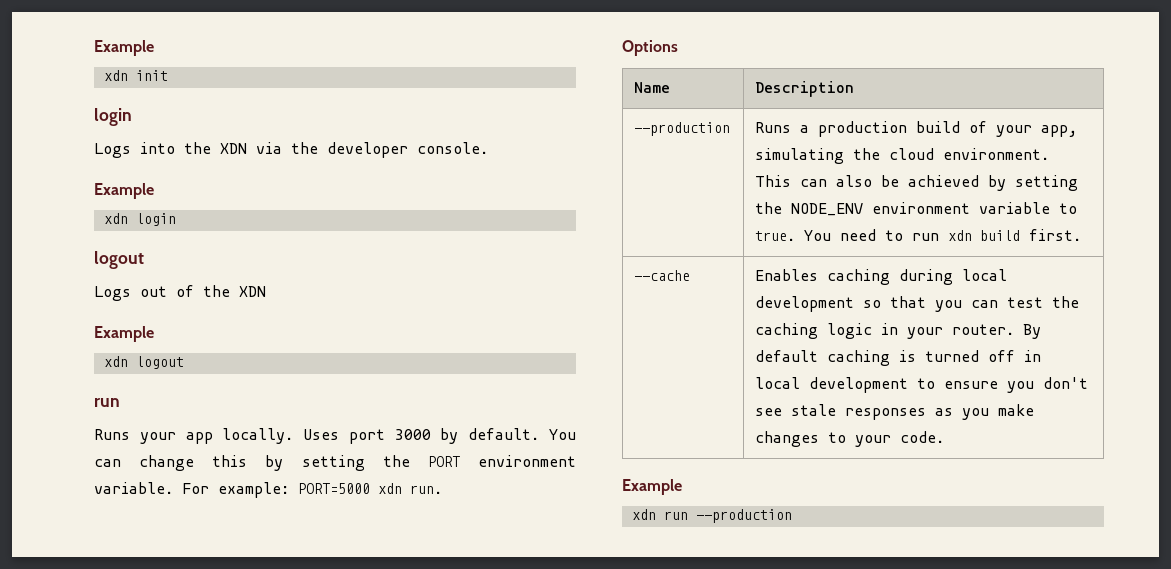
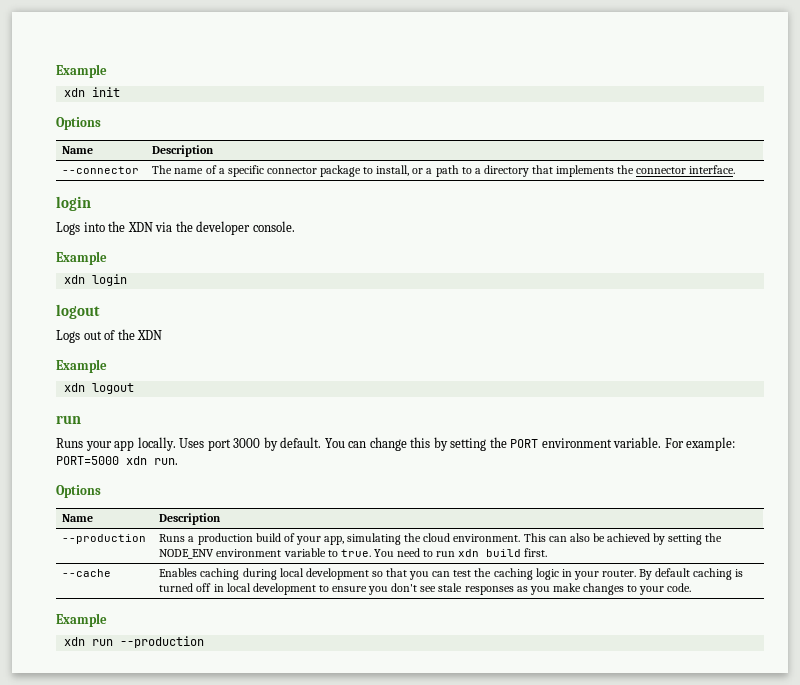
  xdn init
+ Options
+ Name | Description
+ --connector | The name of a specific connector package to install, or a path to a directory that implements the connector interface.

